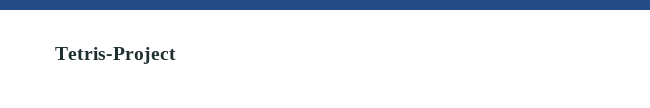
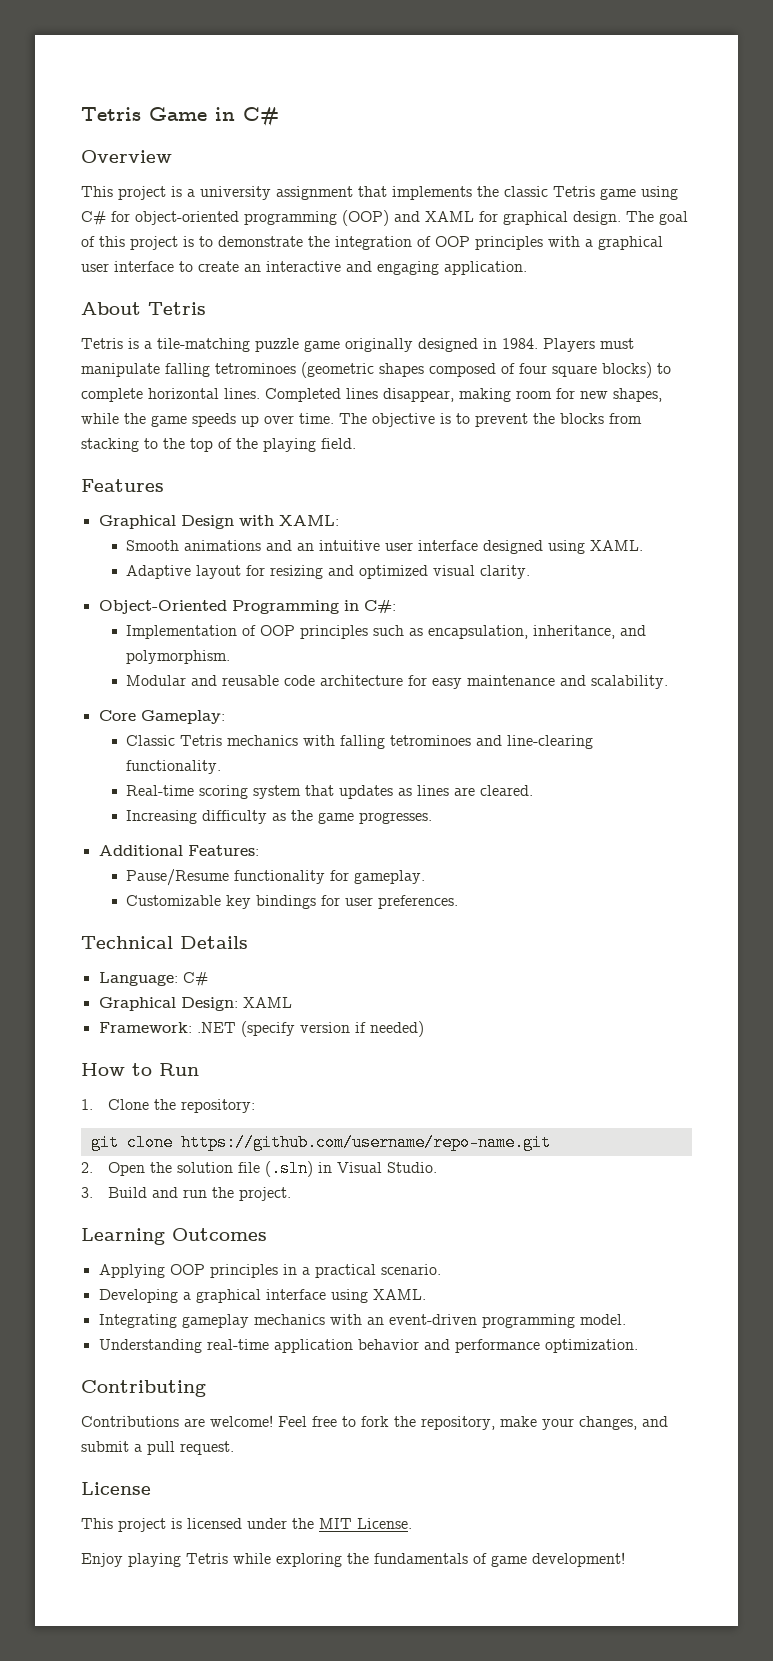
- Tetris-Project
+ Tetris Game in C#
+ Overview
+ This project is a university assignment that implements the classic Tetris game using C# for object-oriented programming (OOP) and XAML for graphical design. The goal of this project is to demonstrate the integration of OOP principles with a graphical user interface to create an interactive and engaging application.
+ About Tetris
+ Tetris is a tile-matching puzzle game originally designed in 1984. Players must manipulate falling tetrominoes (geometric shapes composed of four square blocks) to complete horizontal lines. Completed lines disappear, making room for new shapes, while the game speeds up over time. The objective is to prevent the blocks from stacking to the top of the playing field.
+ Features
+ Graphical Design with XAML:
+ Smooth animations and an intuitive user interface designed using XAML.
+ Adaptive layout for resizing and optimized visual clarity.
+ Object-Oriented Programming in C#:
+ Implementation of OOP principles such as encapsulation, inheritance, and polymorphism.
+ Modular and reusable code architecture for easy maintenance and scalability.
+ Core Gameplay:
+ Classic Tetris mechanics with falling tetrominoes and line-clearing functionality.
+ Real-time scoring system that updates as lines are cleared.
+ Increasing difficulty as the game progresses.
+ Additional Features:
+ Pause/Resume functionality for gameplay.
+ Customizable key bindings for user preferences.
+ Technical Details
+ Language: C#
+ Graphical Design: XAML
+ Framework: .NET (specify version if needed)
+ How to Run
+ 1. Clone the repository:
+ git clone https://github.com/username/repo-name.git
+ 2. Open the solution file (.sln) in Visual Studio.
+ 3. Build and run the project.
+ Learning Outcomes
+ Applying OOP principles in a practical scenario.
+ Developing a graphical interface using XAML.
+ Integrating gameplay mechanics with an event-driven programming model.
+ Understanding real-time application behavior and performance optimization.
+ Contributing
+ Contributions are welcome! Feel free to fork the repository, make your changes, and submit a pull request.
+ License
+ This project is licensed under the MIT License.
+ Enjoy playing Tetris while exploring the fundamentals of game development!

